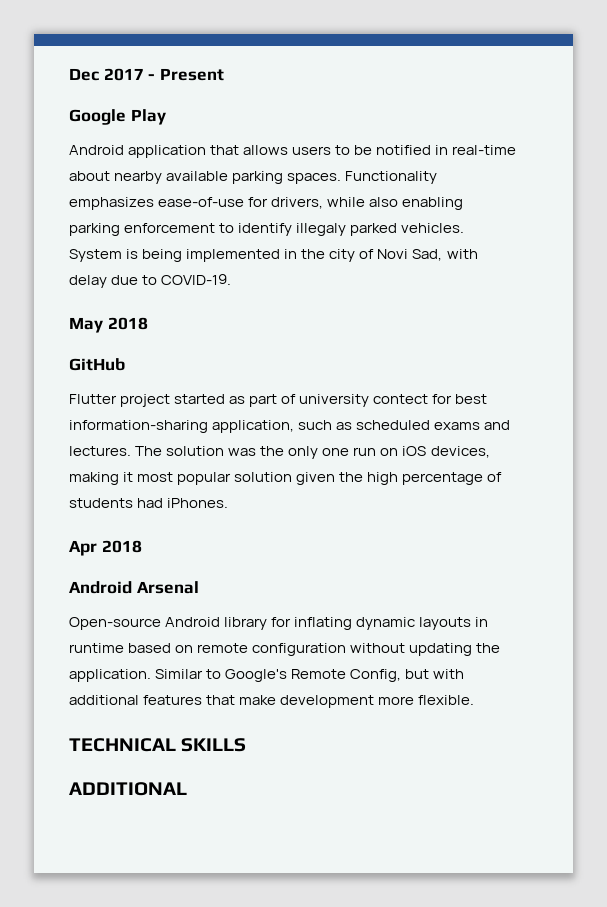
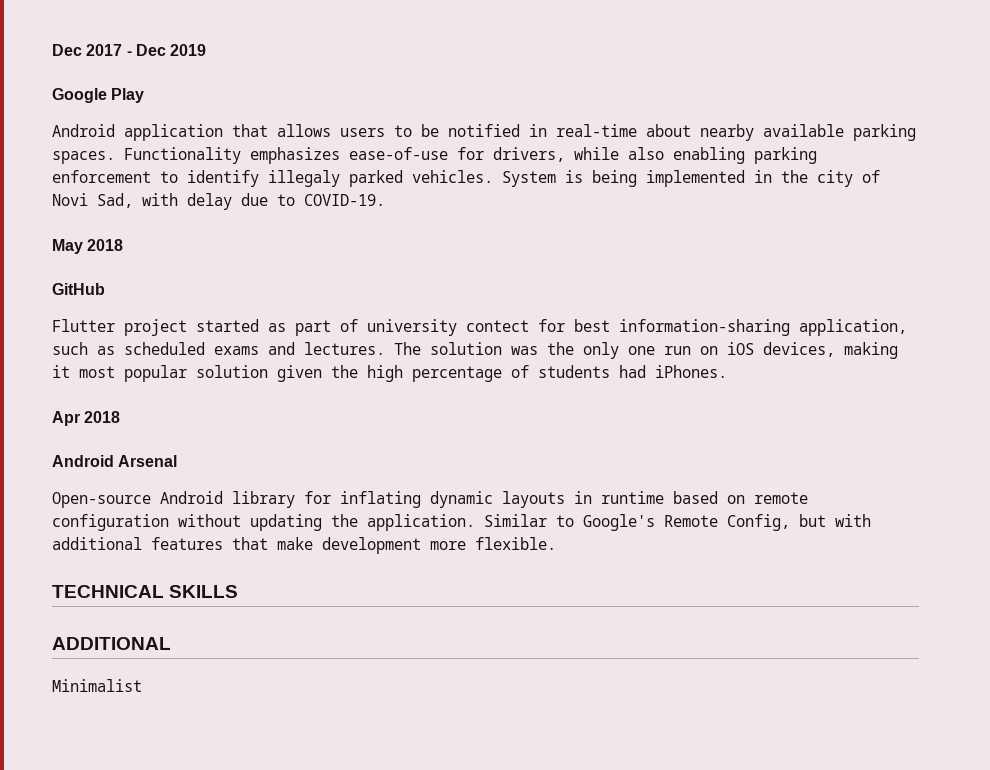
- Dec 2017 - Present
+ Dec 2017 - Dec 2019
+ Minimalist

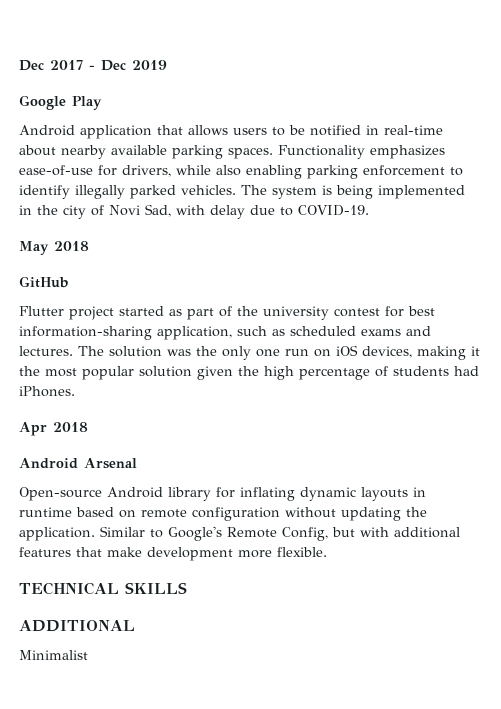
- Functionality emphasizes ease-of-use for drivers, while also enabling parking enforcement to identify illegaly parked vehicles.
+ Functionality emphasizes ease-of-use for drivers, while also enabling parking enforcement to identify illegally parked vehicles.
- System is being implemented in the city of Novi Sad, with delay due to COVID-19.
+ The system is being implemented in the city of Novi Sad, with delay due to COVID-19.
- Flutter project started as part of university contect for best information-sharing application, such as scheduled exams and lectures.
+ Flutter project started as part of the university contest for best information-sharing application, such as scheduled exams and lectures.
- The solution was the only one run on iOS devices, making it most popular solution given the high percentage of students had iPhones.
+ The solution was the only one run on iOS devices, making it the most popular solution given the high percentage of students had iPhones.

